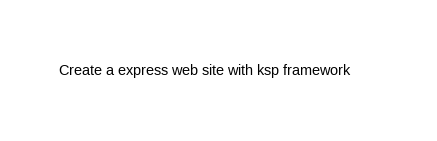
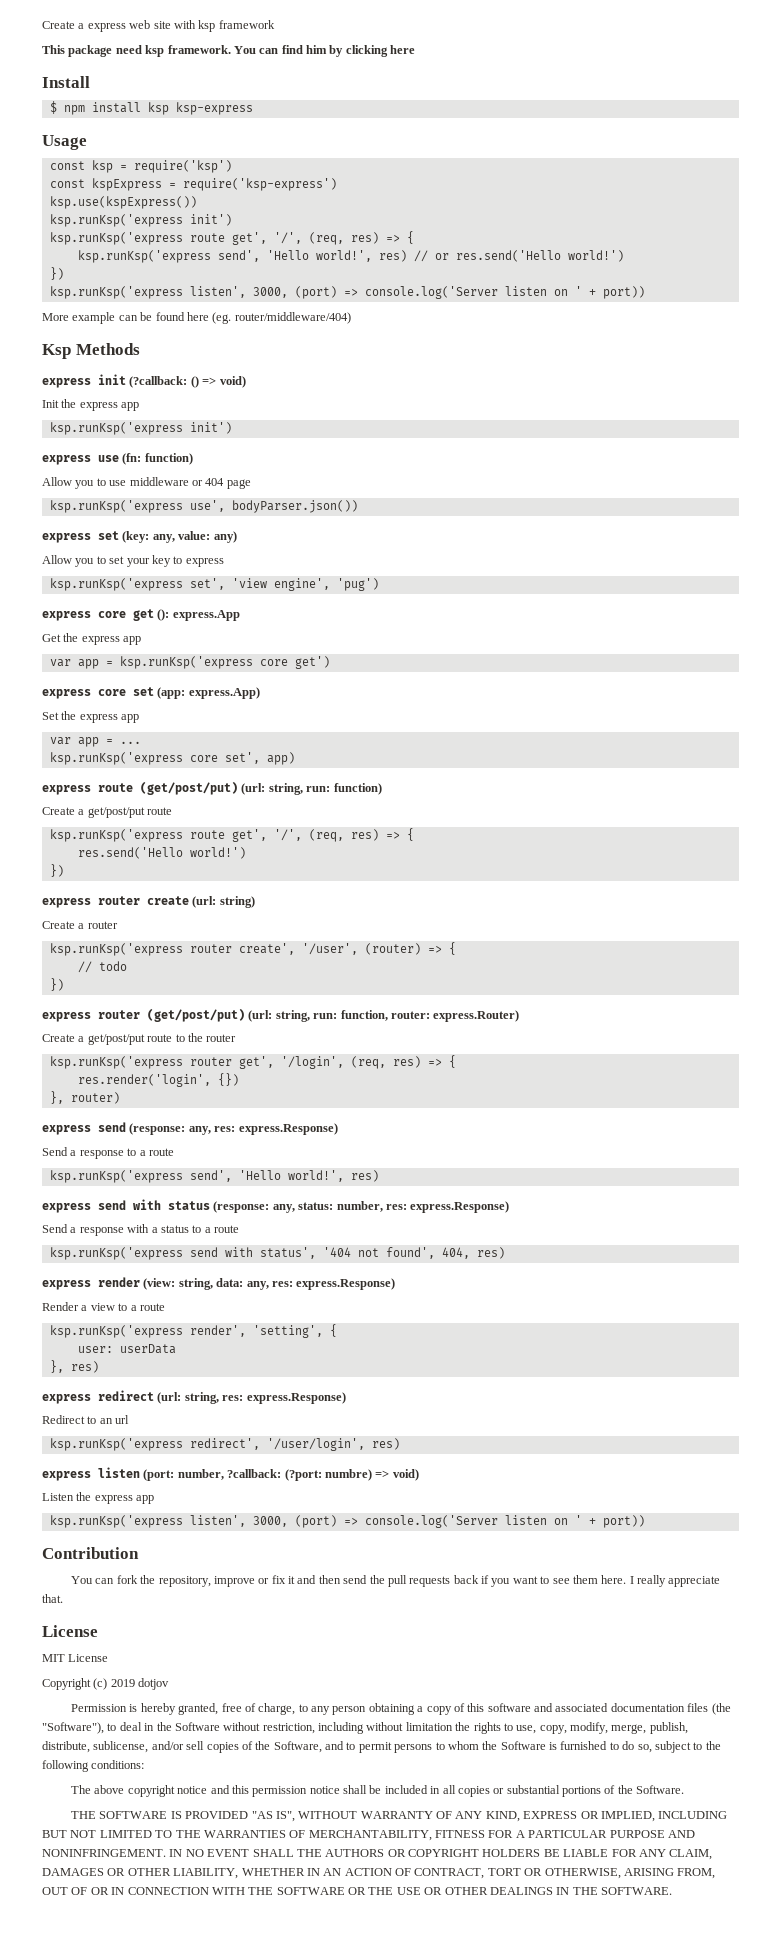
+ This package need ksp framework. You can find him by clicking here
+ Install
+ $ npm install ksp ksp-express
+ Usage
+ const ksp = require('ksp')
+ const kspExpress = require('ksp-express')
+ ksp.use(kspExpress())
+ ksp.runKsp('express init')
+ ksp.runKsp('express route get', '/', (req, res) => {
+ ksp.runKsp('express send', 'Hello world!', res) // or res.send('Hello world!')
+ })
+ ksp.runKsp('express listen', 3000, (port) => console.log('Server listen on ' + port))
+ More example can be found here (eg. router/middleware/404)
+ Ksp Methods
+ express init (?callback: () => void)
+ Init the express app
+ ksp.runKsp('express init')
+ express use (fn: function)
+ Allow you to use middleware or 404 page
+ ksp.runKsp('express use', bodyParser.json())
+ express set (key: any, value: any)
+ Allow you to set your key to express
+ ksp.runKsp('express set', 'view engine', 'pug')
+ express core get (): express.App
+ Get the express app
+ var app = ksp.runKsp('express core get')
+ express core set (app: express.App)
+ Set the express app
+ var app = ...
+ ksp.runKsp('express core set', app)
+ express route (get/post/put) (url: string, run: function)
+ Create a get/post/put route
+ ksp.runKsp('express route get', '/', (req, res) => {
+ res.send('Hello world!')
+ })
+ express router create (url: string)
+ Create a router
+ ksp.runKsp('express router create', '/user', (router) => {
+ // todo
+ })
+ express router (get/post/put) (url: string, run: function, router: express.Router)
+ Create a get/post/put route to the router
+ ksp.runKsp('express router get', '/login', (req, res) => {
+ res.render('login', {})
+ }, router)
+ express send (response: any, res: express.Response)
+ Send a response to a route
+ ksp.runKsp('express send', 'Hello world!', res)
+ express send with status (response: any, status: number, res: express.Response)
+ Send a response with a status to a route
+ ksp.runKsp('express send with status', '404 not found', 404, res)
+ express render (view: string, data: any, res: express.Response)
+ Render a view to a route
+ ksp.runKsp('express render', 'setting', {
+ user: userData
+ }, res)
+ express redirect (url: string, res: express.Response)
+ Redirect to an url
+ ksp.runKsp('express redirect', '/user/login', res)
+ express listen (port: number, ?callback: (?port: numbre) => void)
+ Listen the express app
+ ksp.runKsp('express listen', 3000, (port) => console.log('Server listen on ' + port))
+ Contribution
+ You can fork the repository, improve or fix it and then send the pull requests back if you want to see them here. I really appreciate that.
+ License
+ MIT License
+ Copyright (c) 2019 dotjov
+ Permission is hereby granted, free of charge, to any person obtaining a copy of this software and associated documentation files (the "Software"), to deal in the Software without restriction, including without limitation the rights to use, copy, modify, merge, publish, distribute, sublicense, and/or sell copies of the Software, and to permit persons to whom the Software is furnished to do so, subject to the following conditions:
+ The above copyright notice and this permission notice shall be included in all copies or substantial portions of the Software.
+ THE SOFTWARE IS PROVIDED "AS IS", WITHOUT WARRANTY OF ANY KIND, EXPRESS OR IMPLIED, INCLUDING BUT NOT LIMITED TO THE WARRANTIES OF MERCHANTABILITY, FITNESS FOR A PARTICULAR PURPOSE AND NONINFRINGEMENT. IN NO EVENT SHALL THE AUTHORS OR COPYRIGHT HOLDERS BE LIABLE FOR ANY CLAIM, DAMAGES OR OTHER LIABILITY, WHETHER IN AN ACTION OF CONTRACT, TORT OR OTHERWISE, ARISING FROM, OUT OF OR IN CONNECTION WITH THE SOFTWARE OR THE USE OR OTHER DEALINGS IN THE SOFTWARE.

